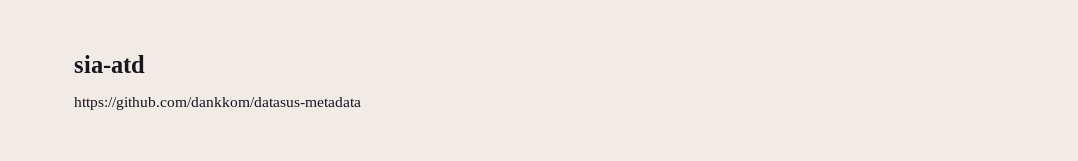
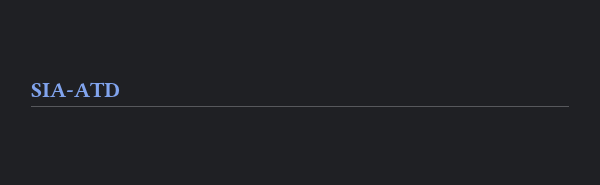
- sia-atd
- https://github.com/dankkom/datasus-metadata
+ SIA-ATD

